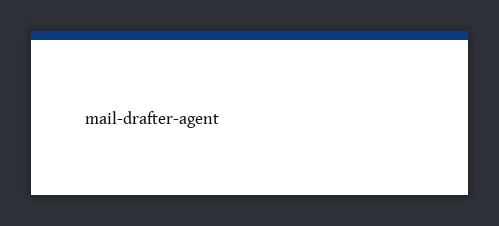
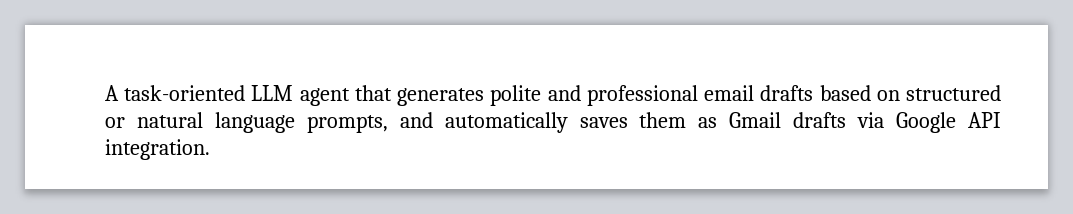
- mail-drafter-agent
+ A task-oriented LLM agent that generates polite and professional email drafts based on structured or natural language prompts, and automatically saves them as Gmail drafts via Google API integration.

